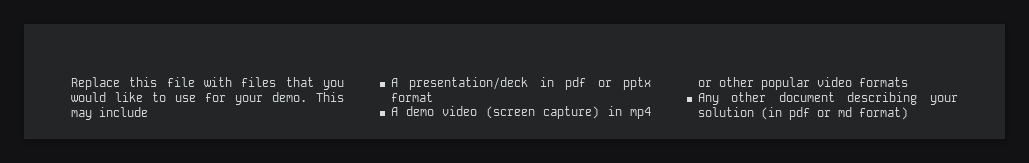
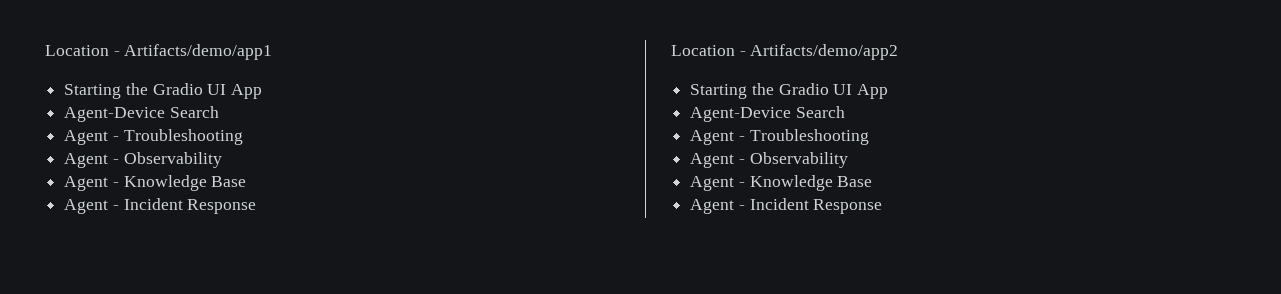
- Replace this file with files that you would like to use for your demo. This may include
- A presentation/deck in pdf or pptx format
- A demo video (screen capture) in mp4 or other popular video formats
- Any other document describing your solution (in pdf or md format)
+ Location - Artifacts/demo/app1
+ Starting the Gradio UI App
+ Agent-Device Search
+ Agent - Troubleshooting
+ Agent - Observability
+ Agent - Knowledge Base
+ Agent - Incident Response
+ Location - Artifacts/demo/app2
+ Starting the Gradio UI App
+ Agent-Device Search
+ Agent - Troubleshooting
+ Agent - Observability
+ Agent - Knowledge Base
+ Agent - Incident Response

